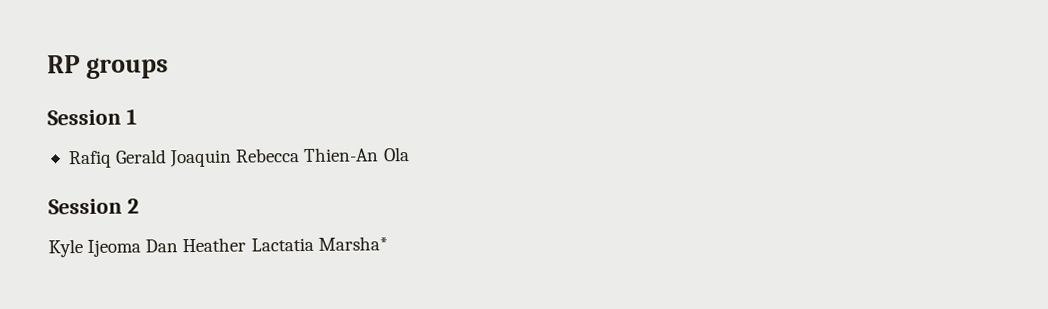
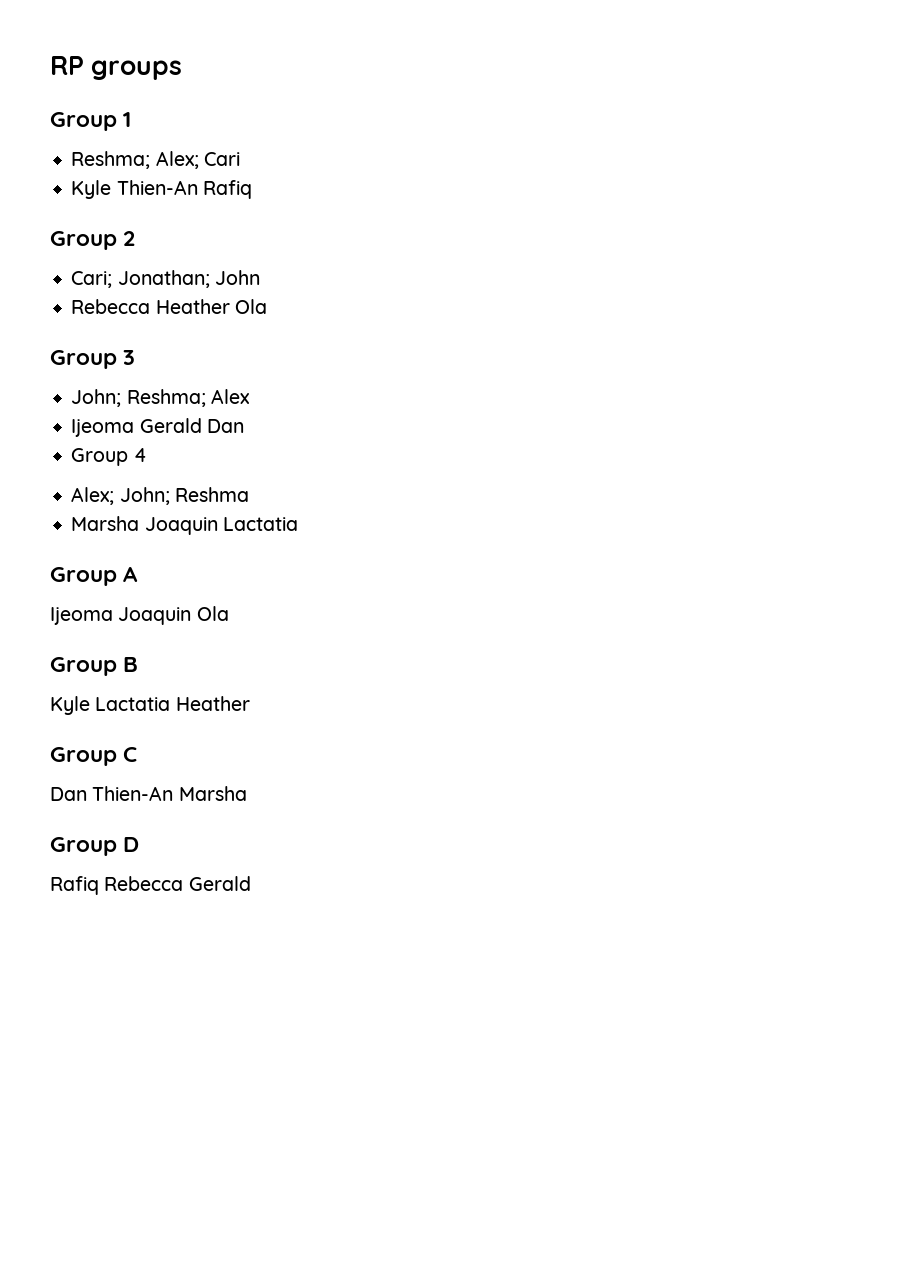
- Session 1
+ Group 1
- Rafiq Gerald Joaquin Rebecca Thien-An Ola
- Session 2
- Kyle Ijeoma Dan Heather Lactatia Marsha*
+ Reshma; Alex; Cari
+ Kyle Thien-An Rafiq
+ Group 2
+ Cari; Jonathan; John
+ Rebecca Heather Ola
+ Group 3
+ John; Reshma; Alex
+ Ijeoma Gerald Dan
+ Group 4
+ Alex; John; Reshma
+ Marsha Joaquin Lactatia
+ Group A
+ Ijeoma Joaquin Ola
+ Group B
+ Kyle Lactatia Heather
+ Group C
+ Dan Thien-An Marsha
+ Group D
+ Rafiq Rebecca Gerald

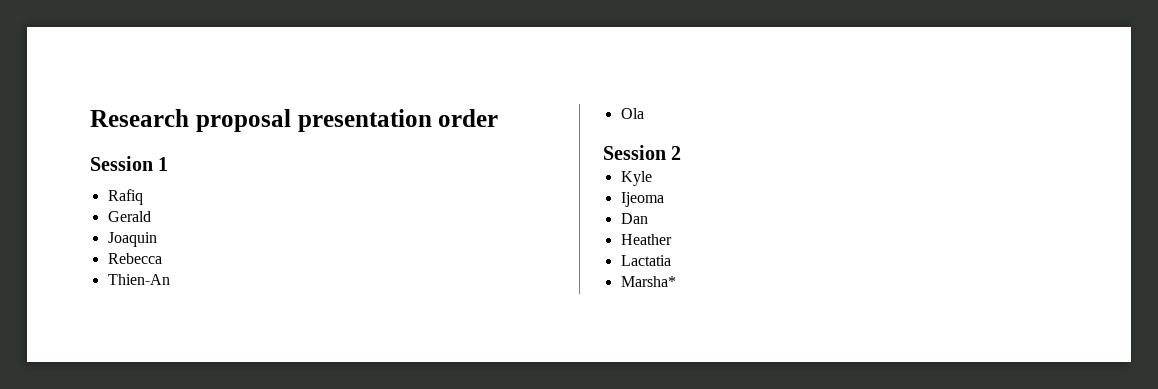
- RP groups
- Group 1
- Reshma; Alex; Cari
- Kyle Thien-An Rafiq
- Group 2
- Cari; Jonathan; John
- Rebecca Heather Ola
- Group 3
- John; Reshma; Alex
- Ijeoma Gerald Dan
+ Research proposal presentation order
+ Session 1
+ Rafiq
+ Gerald
+ Joaquin
+ Rebecca
+ Thien-An
+ Ola
+ Session 2
+ Kyle
+ Ijeoma
+ Dan
- Group 4
- Alex; John; Reshma
- Marsha Joaquin Lactatia
- Group A
- Ijeoma Joaquin Ola
- Group B
- Kyle Lactatia Heather
- Group C
- Dan Thien-An Marsha
- Group D
- Rafiq Rebecca Gerald
+ Heather
+ Lactatia
+ Marsha*

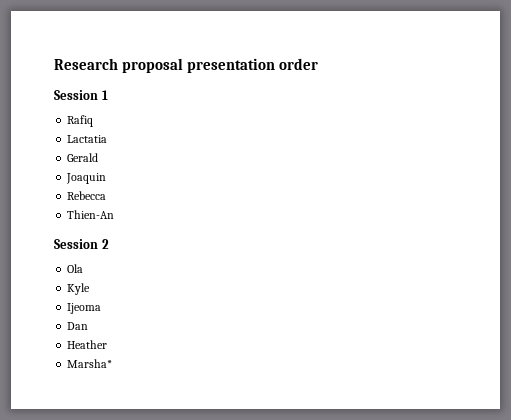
+ Lactatia
- Ola
+ Ola
- Lactatia

